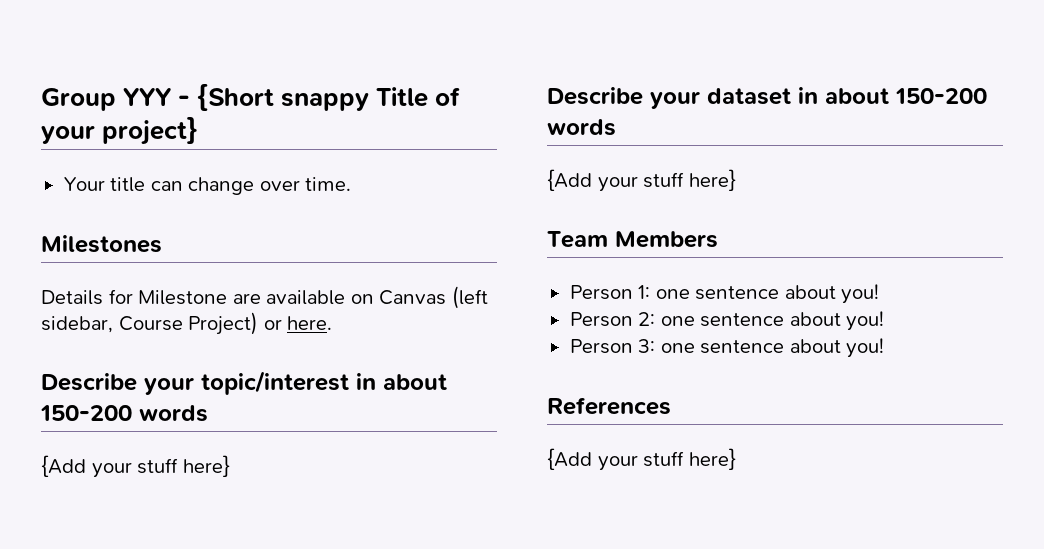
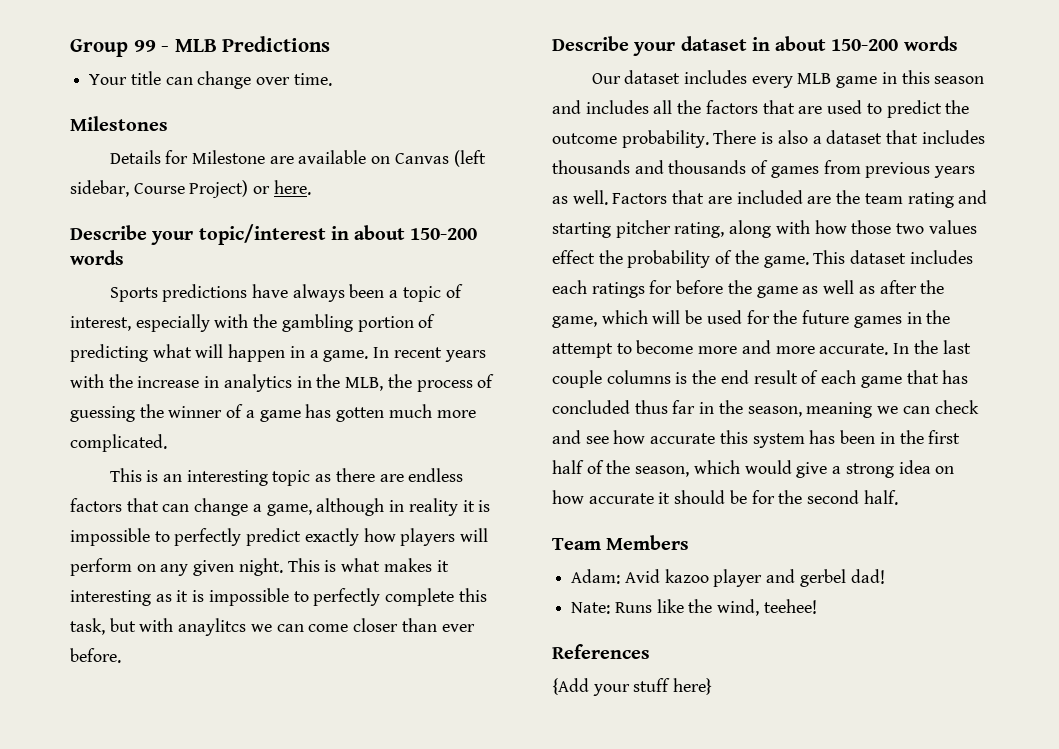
- Group YYY - {Short snappy Title of your project}
+ Group 99 - MLB Predictions
  Describe your topic/interest in about 150-200 words
- {Add your stuff here}
+ Sports predictions have always been a topic of interest, especially with the gambling portion of predicting what will happen in a game. In recent years with the increase in analytics in the MLB, the process of guessing the winner of a game has gotten much more complicated.
+ This is an interesting topic as there are endless factors that can change a game, although in reality it is impossible to perfectly predict exactly how players will perform on any given night. This is what makes it interesting as it is impossible to perfectly complete this task, but with anaylitcs we can come closer than ever before.
  Describe your dataset in about 150-200 words
- {Add your stuff here}
+ Our dataset includes every MLB game in this season and includes all the factors that are used to predict the outcome probability. There is also a dataset that includes thousands and thousands of games from previous years as well. Factors that are included are the team rating and starting pitcher rating, along with how those two values effect the probability of the game. This dataset includes each ratings for before the game as well as after the game, which will be used for the future games in the attempt to become more and more accurate. In the last couple columns is the end result of each game that has concluded thus far in the season, meaning we can check and see how accurate this system has been in the first half of the season, which would give a strong idea on how accurate it should be for the second half.
  Team Members
- Person 1: one sentence about you!
- Person 2: one sentence about you!
- Person 3: one sentence about you!
+ Adam: Avid kazoo player and gerbel dad!
+ Nate: Runs like the wind, teehee!

